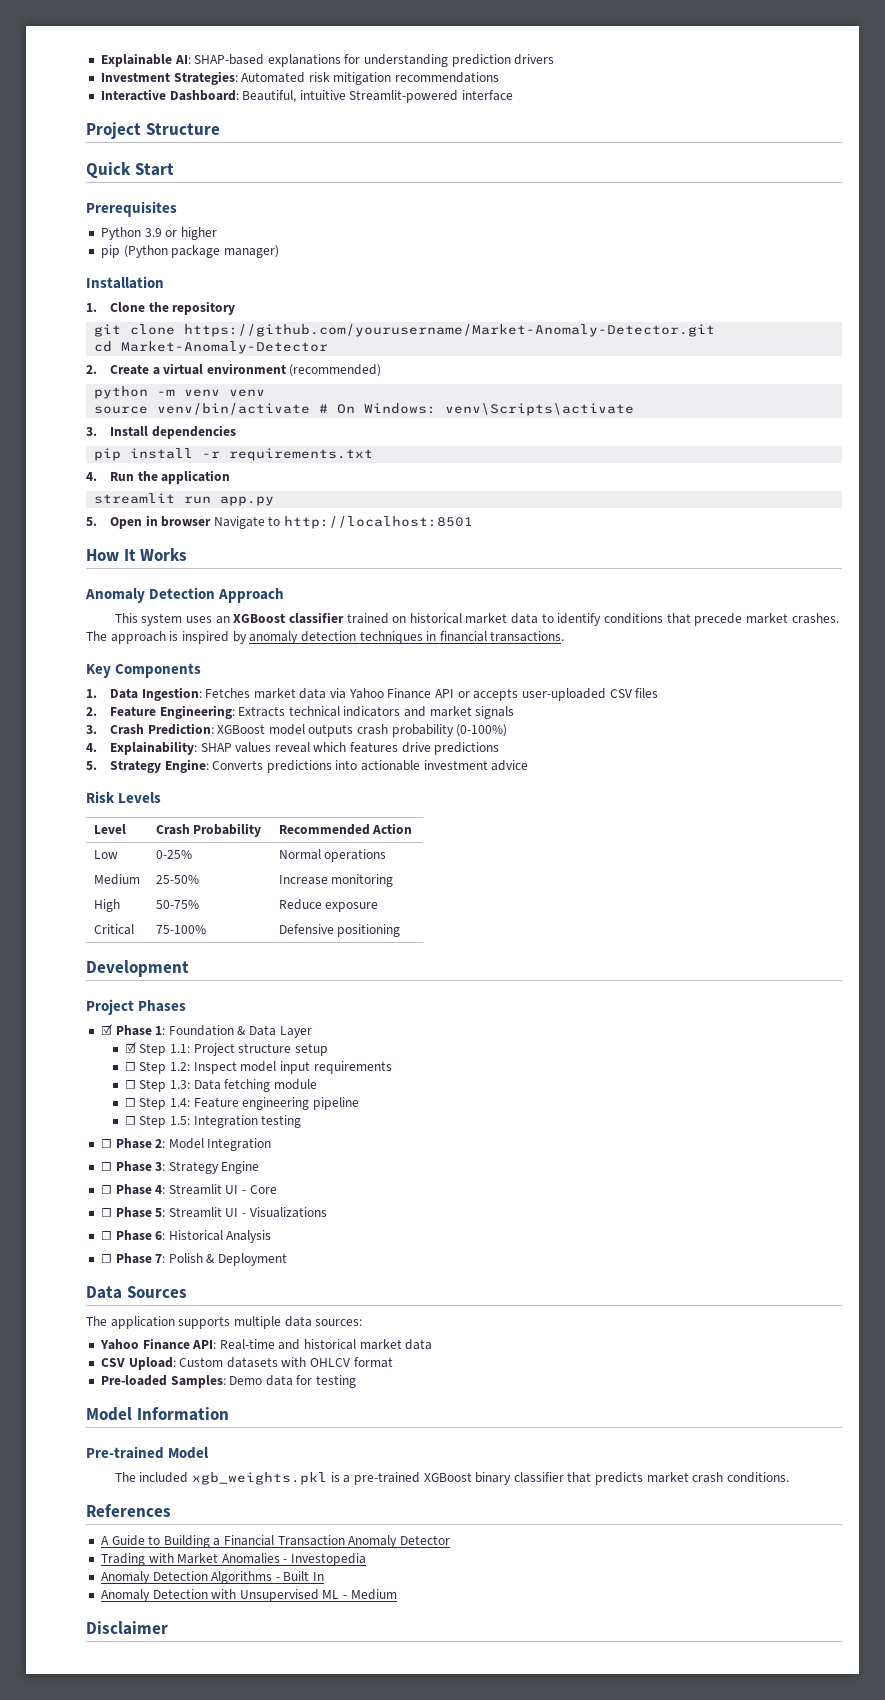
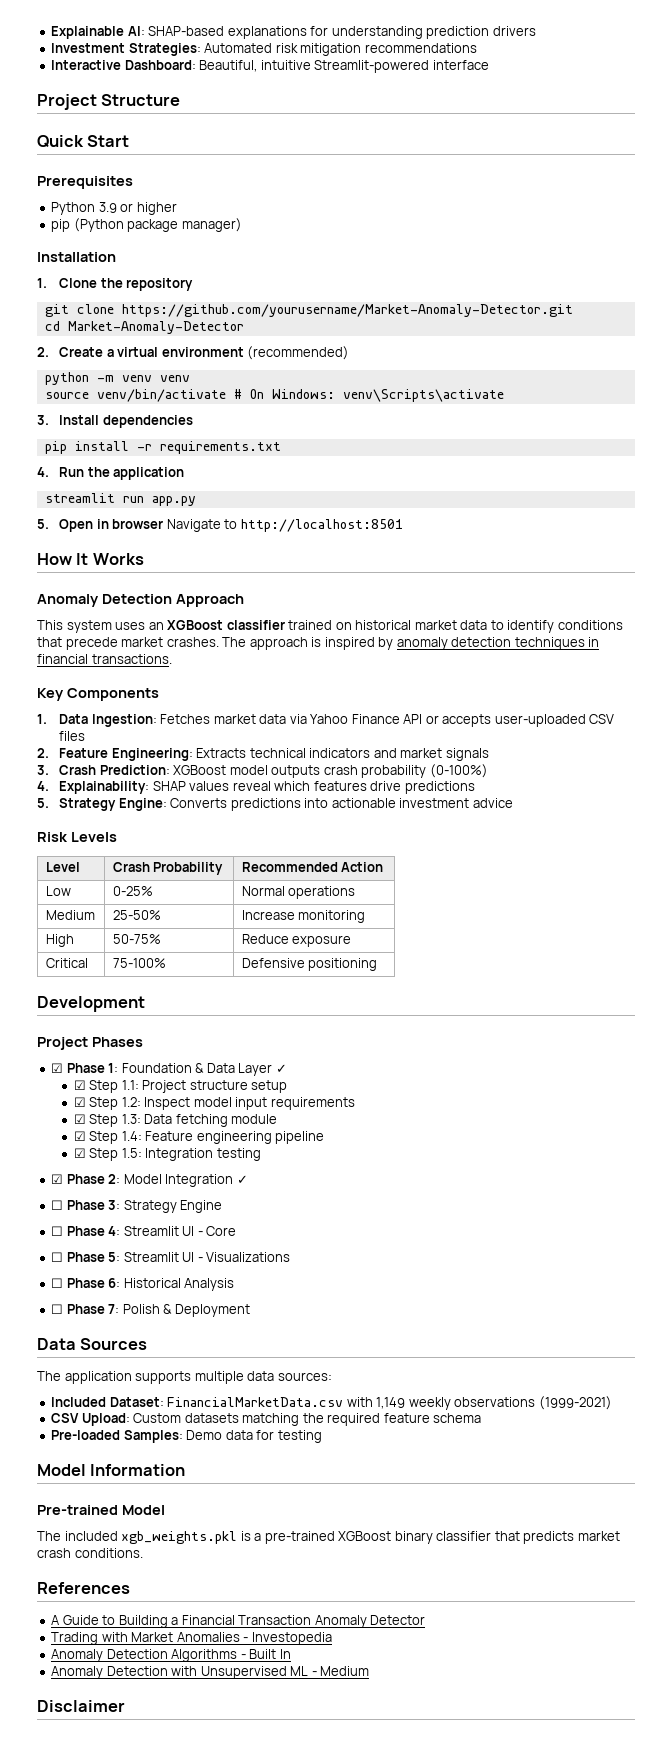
- ☑ Phase 1: Foundation & Data Layer
+ ☑ Phase 1: Foundation & Data Layer ✓
- ☐ Step 1.2: Inspect model input requirements
+ ☑ Step 1.2: Inspect model input requirements
- ☐ Step 1.3: Data fetching module
+ ☑ Step 1.3: Data fetching module
- ☐ Step 1.4: Feature engineering pipeline
+ ☑ Step 1.4: Feature engineering pipeline
- ☐ Step 1.5: Integration testing
+ ☑ Step 1.5: Integration testing
- ☐ Phase 2: Model Integration
+ ☑ Phase 2: Model Integration ✓
- Yahoo Finance API: Real-time and historical market data
+ Included Dataset: FinancialMarketData.csv with 1,149 weekly observations (1999-2021)
- CSV Upload: Custom datasets with OHLCV format
+ CSV Upload: Custom datasets matching the required feature schema

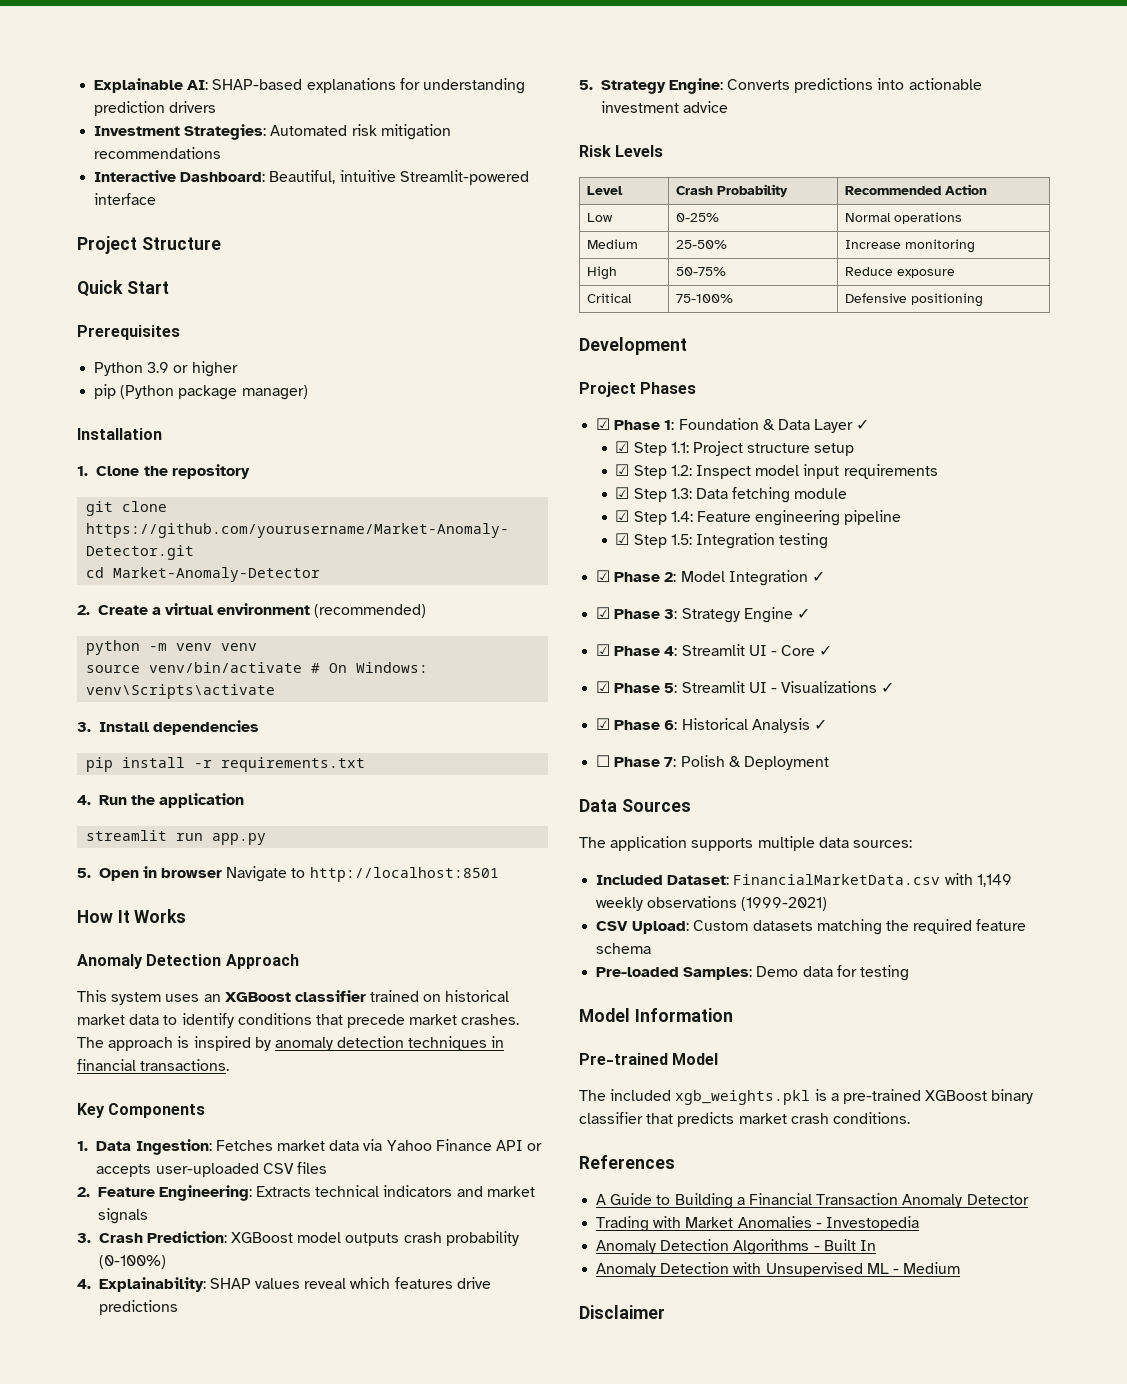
- ☐ Phase 3: Strategy Engine
- ☐ Phase 4: Streamlit UI - Core
- ☐ Phase 5: Streamlit UI - Visualizations
- ☐ Phase 6: Historical Analysis
+ ☑ Phase 3: Strategy Engine ✓
+ ☑ Phase 4: Streamlit UI - Core ✓
+ ☑ Phase 5: Streamlit UI - Visualizations ✓
+ ☑ Phase 6: Historical Analysis ✓

